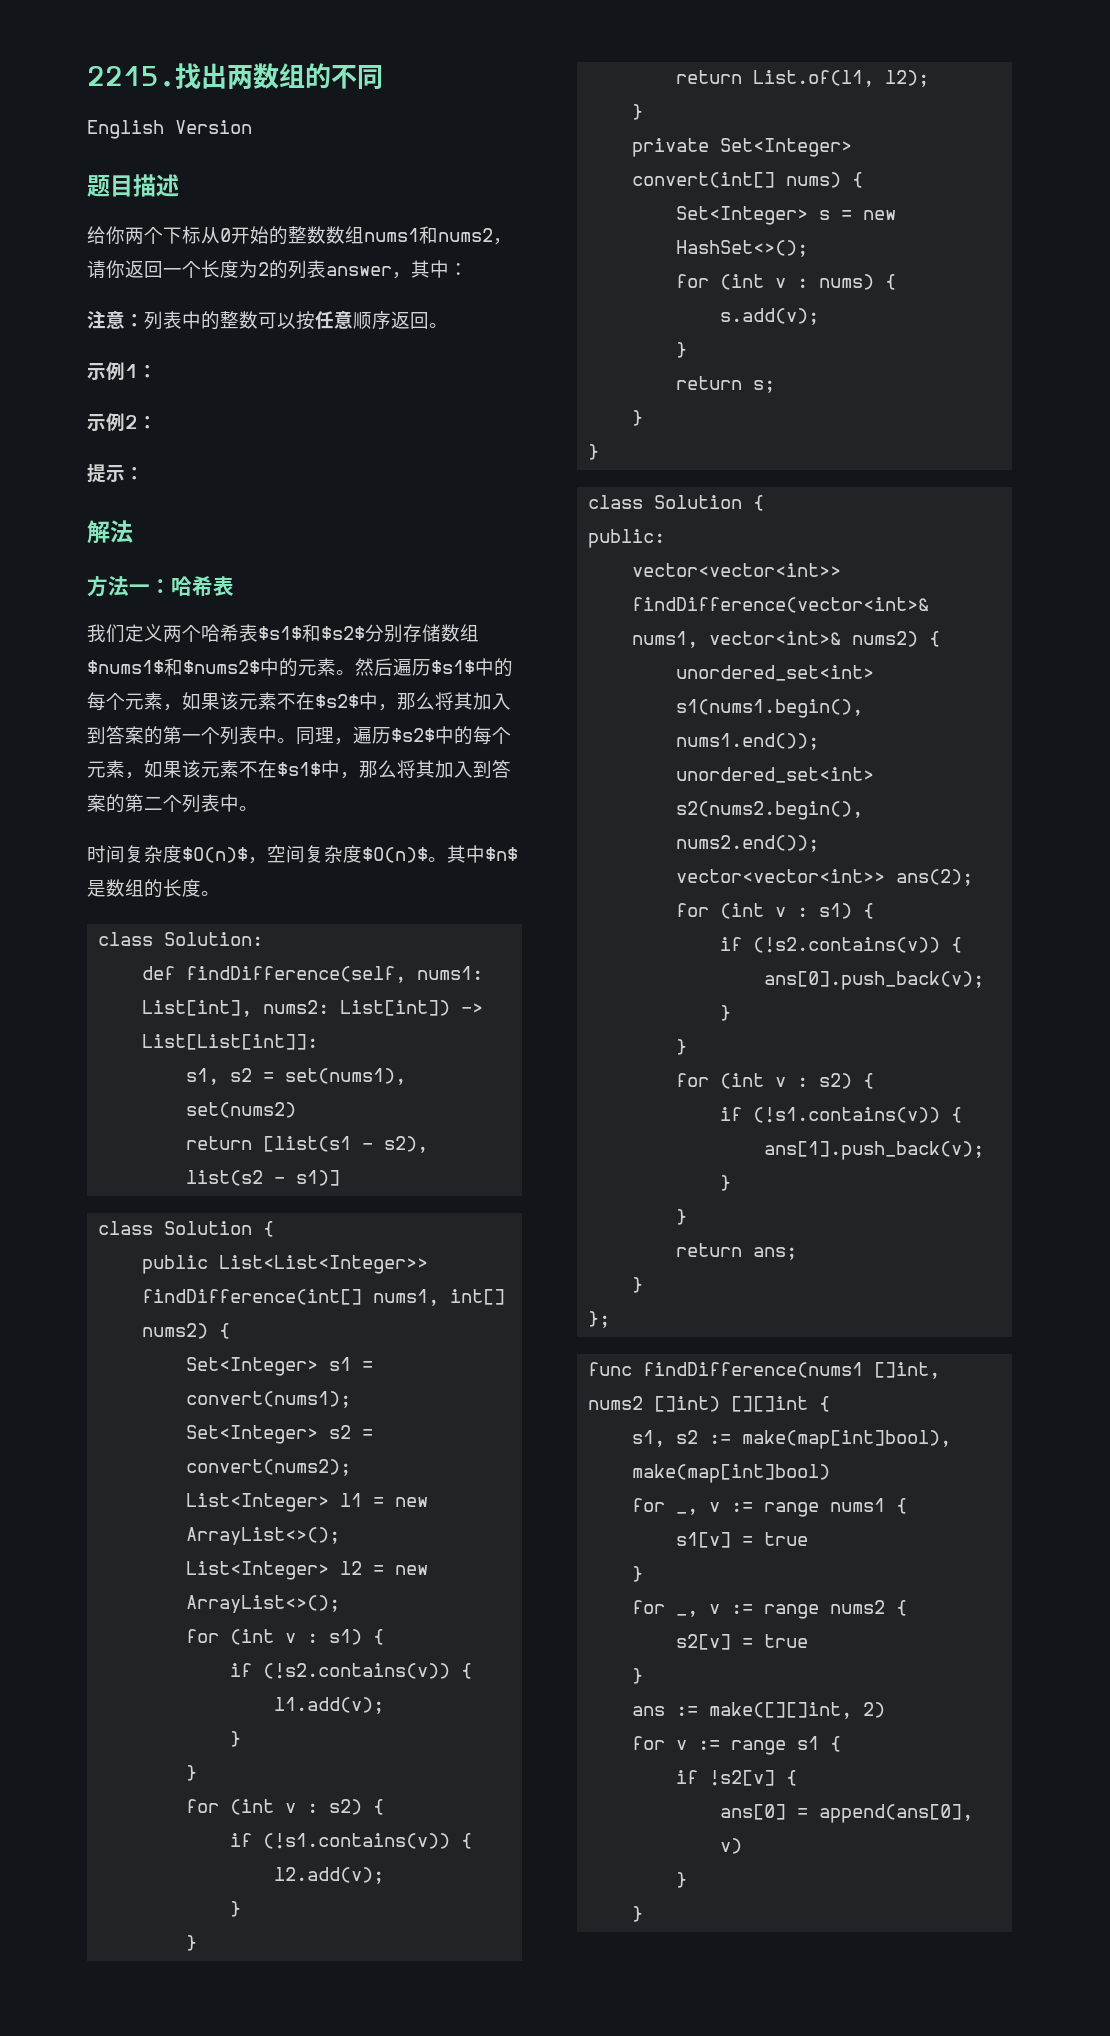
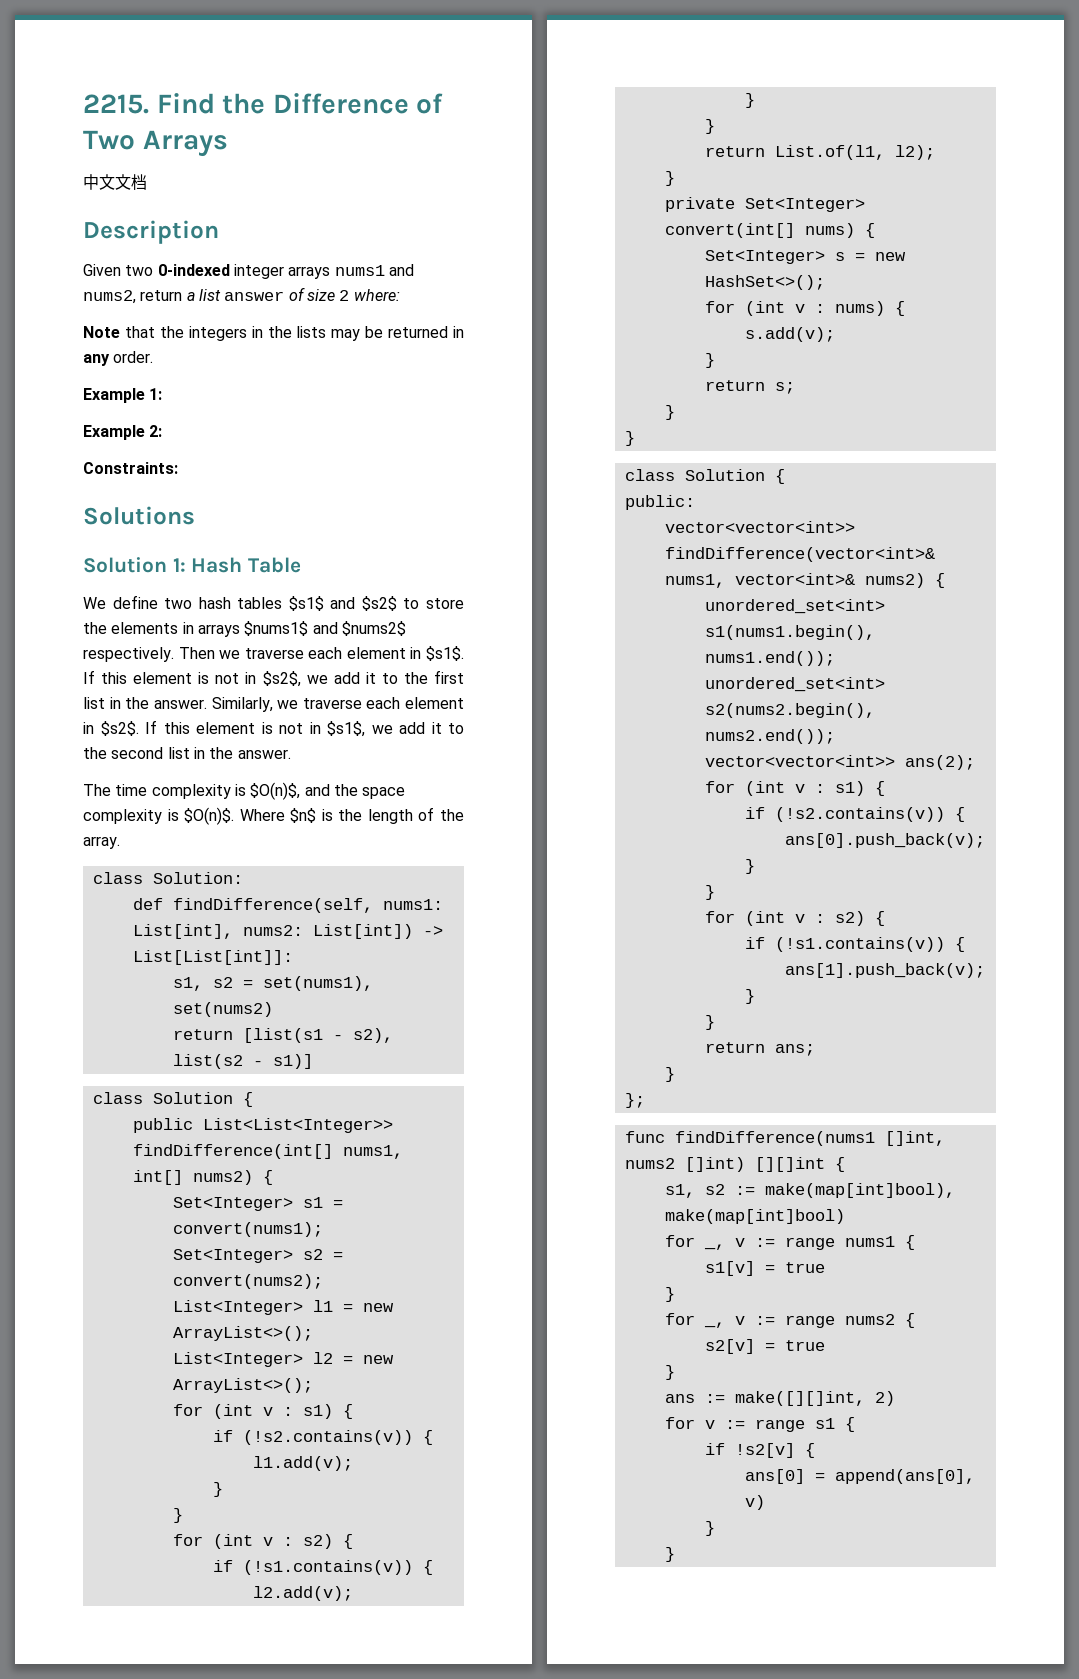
- 找出两数组的不同
- English Version
- 题目描述
- 给你两个下标从0开始的整数数组nums1和nums2，请你返回一个长度为2的列表answer，其中：
- 注意：列表中的整数可以按任意顺序返回。
- 示例1：
- 示例2：
- 提示：
- 解法
- 方法一：哈希表
- 我们定义两个哈希表$s1$和$s2$分别存储数组$nums1$和$nums2$中的元素。然后遍历$s1$中的每个元素，如果该元素不在$s2$中，那么将其加入到答案的第一个列表中。同理，遍历$s2$中的每个元素，如果该元素不在$s1$中，那么将其加入到答案的第二个列表中。
- 时间复杂度$O(n)$，空间复杂度$O(n)$。其中$n$是数组的长度。
+ Find the Difference of Two Arrays
+ 中文文档
+ Description
+ Given two 0-indexed integer arrays nums1 and nums2, return a list answer of size 2 where:
+ Note that the integers in the lists may be returned in any order.
+ Example 1:
+ Example 2:
+ Constraints:
+ Solutions
+ Solution 1: Hash Table
+ We define two hash tables $s1$ and $s2$ to store the elements in arrays $nums1$ and $nums2$ respectively. Then we traverse each element in $s1$. If this element is not in $s2$, we add it to the first list in the answer. Similarly, we traverse each element in $s2$. If this element is not in $s1$, we add it to the second list in the answer.
+ The time complexity is $O(n)$, and the space complexity is $O(n)$. Where $n$ is the length of the array.

